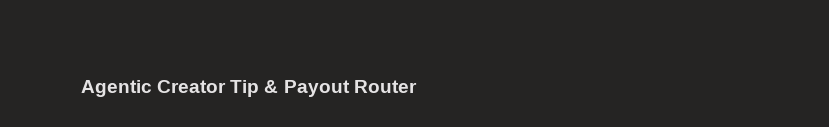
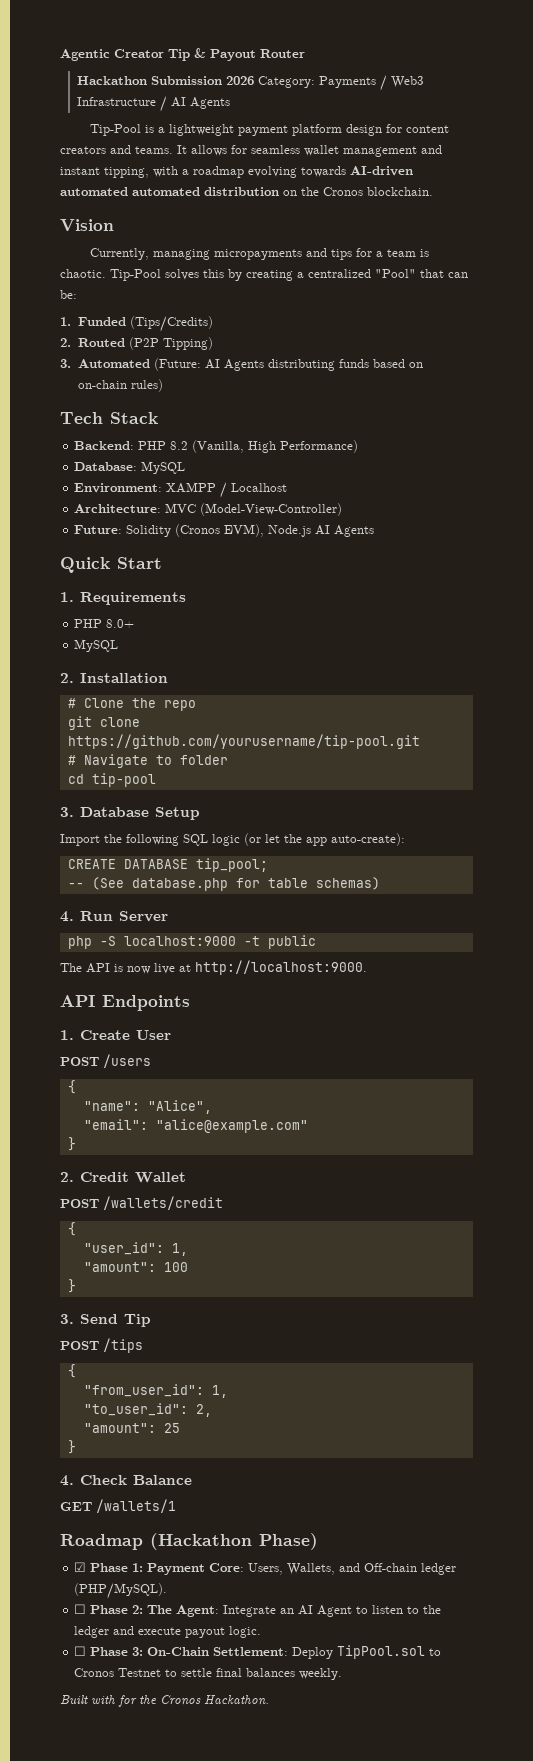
+ Hackathon Submission 2026 Category: Payments / Web3 Infrastructure / AI Agents
+ Tip-Pool is a lightweight payment platform design for content creators and teams. It allows for seamless wallet management and instant tipping, with a roadmap evolving towards AI-driven automated automated distribution on the Cronos blockchain.
+ Vision
+ Currently, managing micropayments and tips for a team is chaotic. Tip-Pool solves this by creating a centralized "Pool" that can be:
+ 1. Funded (Tips/Credits)
+ 2. Routed (P2P Tipping)
+ 3. Automated (Future: AI Agents distributing funds based on on-chain rules)
+ Tech Stack
+ Backend: PHP 8.2 (Vanilla, High Performance)
+ Database: MySQL
+ Environment: XAMPP / Localhost
+ Architecture: MVC (Model-View-Controller)
+ Future: Solidity (Cronos EVM), Node.js AI Agents
+ Quick Start
+ 1. Requirements
+ PHP 8.0+
+ MySQL
+ 2. Installation
+ # Clone the repo
+ git clone https://github.com/yourusername/tip-pool.git
+ # Navigate to folder
+ cd tip-pool
+ 3. Database Setup
+ Import the following SQL logic (or let the app auto-create):
+ CREATE DATABASE tip_pool;
+ -- (See database.php for table schemas)
+ 4. Run Server
+ php -S localhost:9000 -t public
+ The API is now live at http://localhost:9000.
+ API Endpoints
+ 1. Create User
+ POST /users
+ {
+ "name": "Alice",
+ "email": "alice@example.com"
+ }
+ 2. Credit Wallet
+ POST /wallets/credit
+ {
+ "user_id": 1,
+ "amount": 100
+ }
+ 3. Send Tip
+ POST /tips
+ {
+ "from_user_id": 1,
+ "to_user_id": 2,
+ "amount": 25
+ }
+ 4. Check Balance
+ GET /wallets/1
+ Roadmap (Hackathon Phase)
+ ☑ Phase 1: Payment Core: Users, Wallets, and Off-chain ledger (PHP/MySQL).
+ ☐ Phase 2: The Agent: Integrate an AI Agent to listen to the ledger and execute payout logic.
+ ☐ Phase 3: On-Chain Settlement: Deploy TipPool.sol to Cronos Testnet to settle final balances weekly.
+ Built with for the Cronos Hackathon.

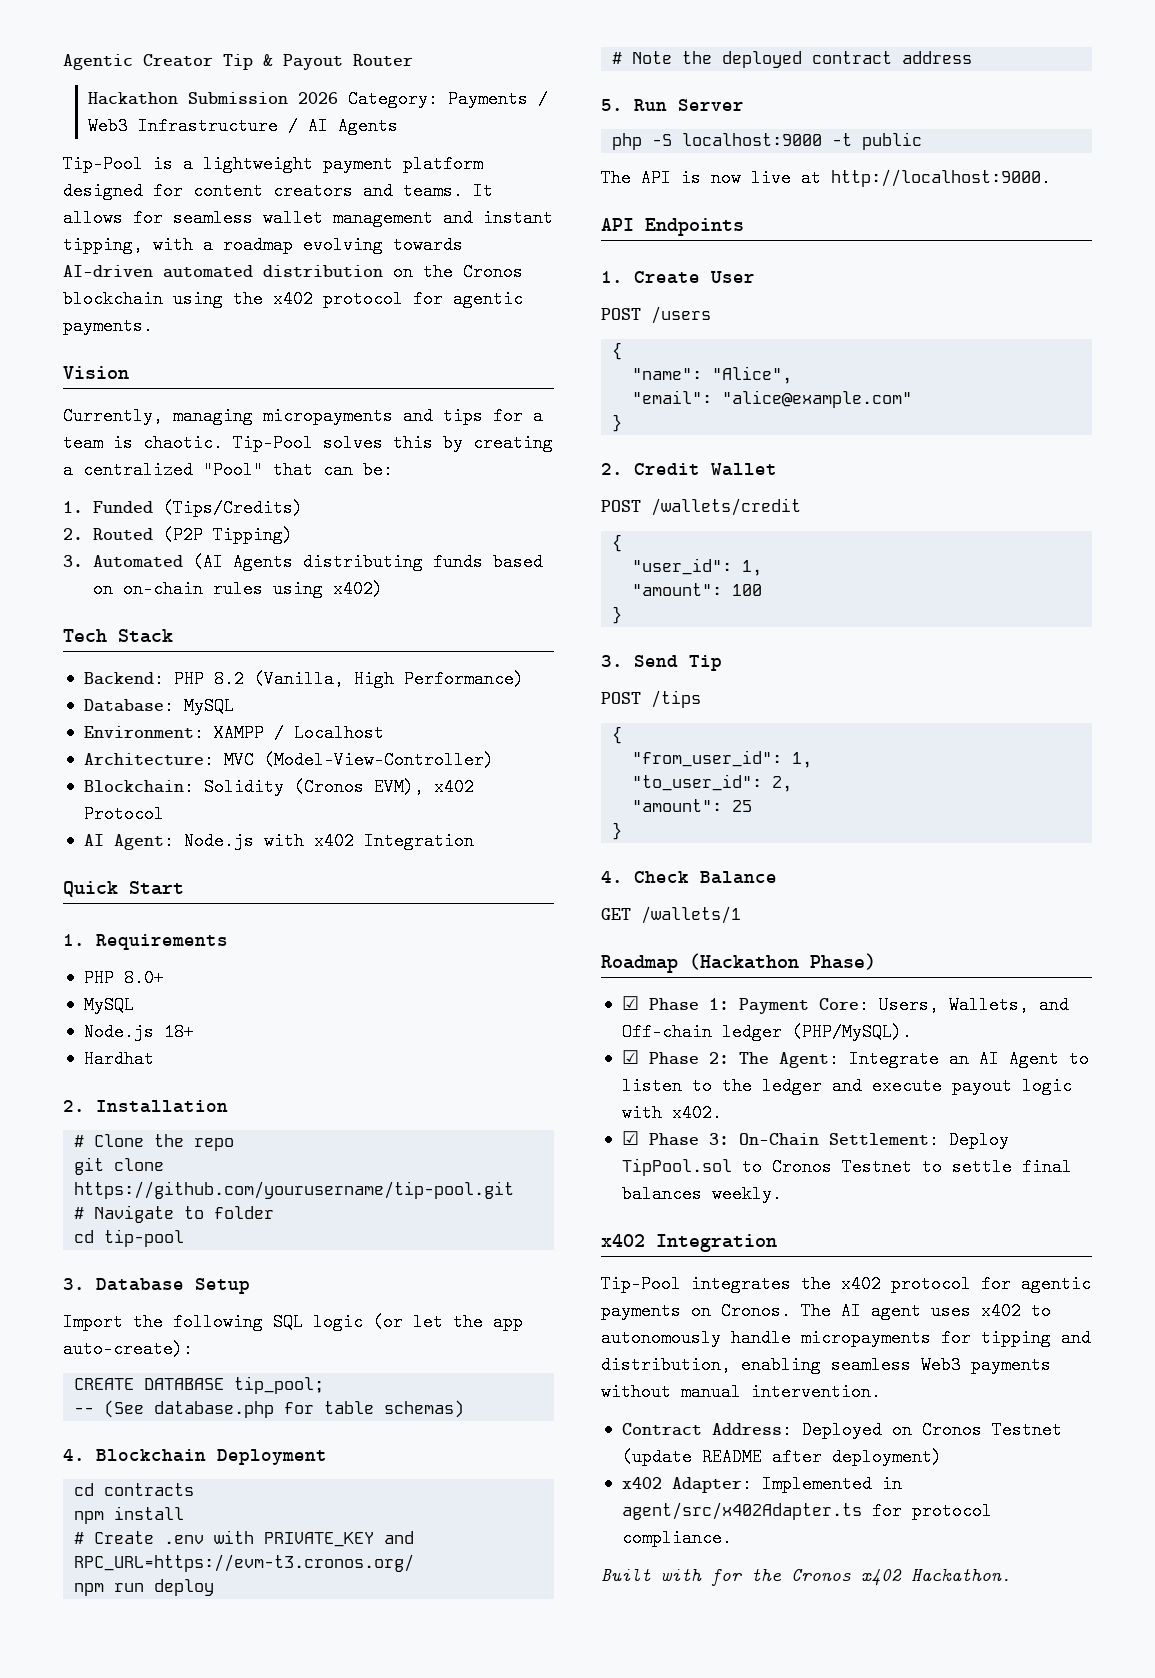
- Tip-Pool is a lightweight payment platform design for content creators and teams.
+ Tip-Pool is a lightweight payment platform designed for content creators and teams.
- It allows for seamless wallet management and instant tipping, with a roadmap evolving towards AI-driven automated automated distribution on the Cronos blockchain.
+ It allows for seamless wallet management and instant tipping, with a roadmap evolving towards AI-driven automated distribution on the Cronos blockchain using the x402 protocol for agentic payments.
- 3. Automated (Future: AI Agents distributing funds based on on-chain rules)
+ 3. Automated (AI Agents distributing funds based on on-chain rules using x402)
- Future: Solidity (Cronos EVM), Node.js AI Agents
+ Blockchain: Solidity (Cronos EVM), x402 Protocol
+ AI Agent: Node.js with x402 Integration
+ Node.js 18+
+ Hardhat
- 4. Run Server
+ 4. Blockchain Deployment
+ cd contracts
+ npm install
+ # Create .env with PRIVATE_KEY and RPC_URL=https://evm-t3.cronos.org/
+ npm run deploy
+ # Note the deployed contract address
+ 5. Run Server
- ☐ Phase 2: The Agent: Integrate an AI Agent to listen to the ledger and execute payout logic.
- ☐ Phase 3: On-Chain Settlement: Deploy TipPool.sol to Cronos Testnet to settle final balances weekly.
+ ☑ Phase 2: The Agent: Integrate an AI Agent to listen to the ledger and execute payout logic with x402.
+ ☑ Phase 3: On-Chain Settlement: Deploy TipPool.sol to Cronos Testnet to settle final balances weekly.
+ x402 Integration
+ Tip-Pool integrates the x402 protocol for agentic payments on Cronos. The AI agent uses x402 to autonomously handle micropayments for tipping and distribution, enabling seamless Web3 payments without manual intervention.
+ Contract Address: Deployed on Cronos Testnet (update README after deployment)
+ x402 Adapter: Implemented in agent/src/x402Adapter.ts for protocol compliance.
- Built with for the Cronos Hackathon.
+ Built with for the Cronos x402 Hackathon.

